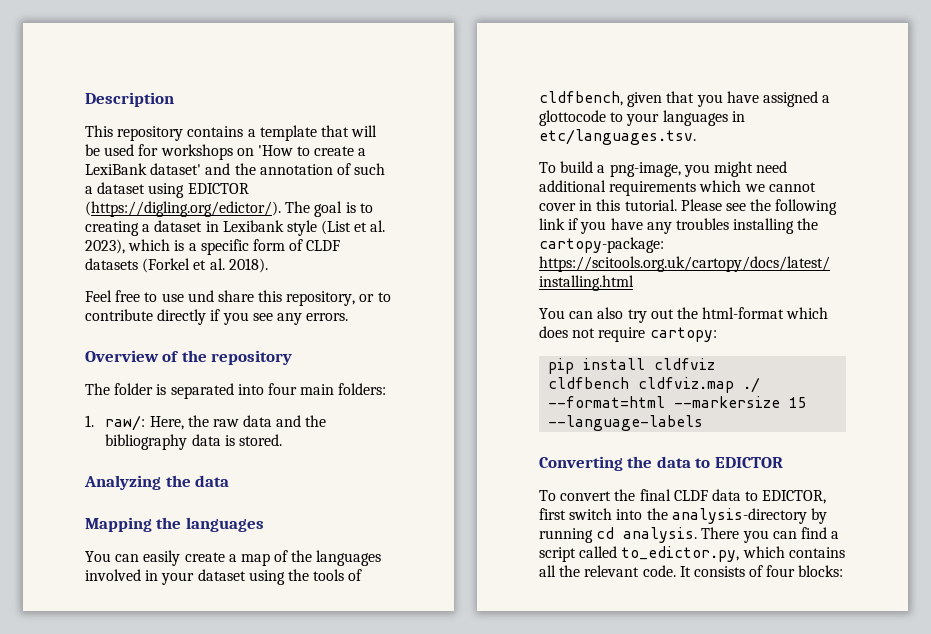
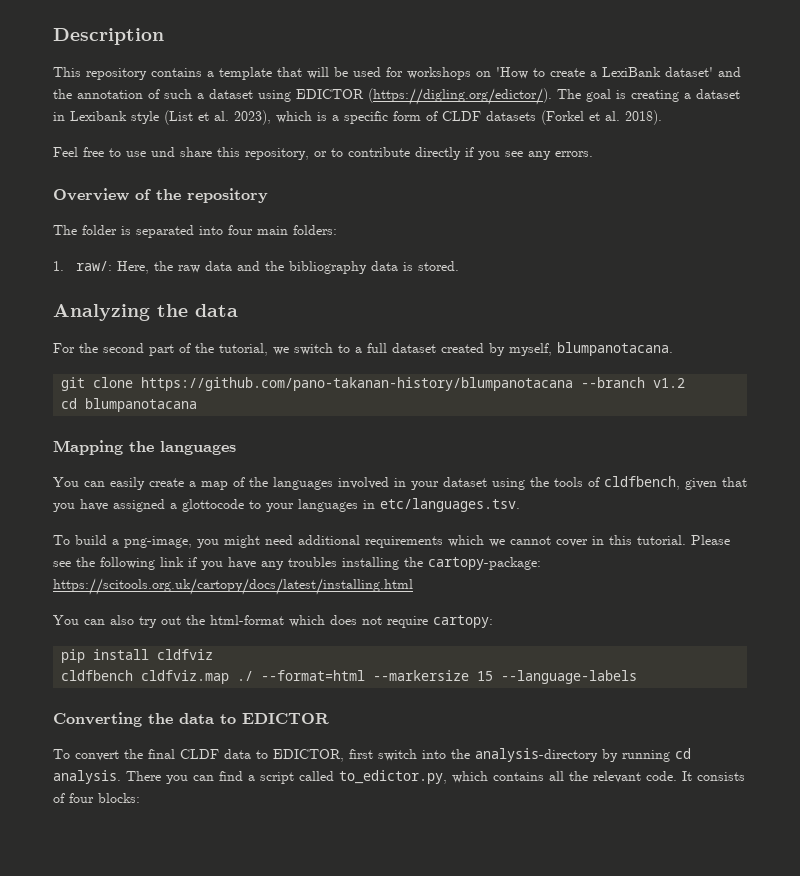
- This repository contains a template that will be used for workshops on 'How to create a LexiBank dataset' and the annotation of such a dataset using EDICTOR (https://digling.org/edictor/). The goal is to creating a dataset in Lexibank style (List et al. 2023), which is a specific form of CLDF datasets (Forkel et al. 2018).
+ This repository contains a template that will be used for workshops on 'How to create a LexiBank dataset' and the annotation of such a dataset using EDICTOR (https://digling.org/edictor/). The goal is creating a dataset in Lexibank style (List et al. 2023), which is a specific form of CLDF datasets (Forkel et al. 2018).
+ For the second part of the tutorial, we switch to a full dataset created by myself, blumpanotacana.
+ git clone https://github.com/pano-takanan-history/blumpanotacana --branch v1.2
+ cd blumpanotacana

